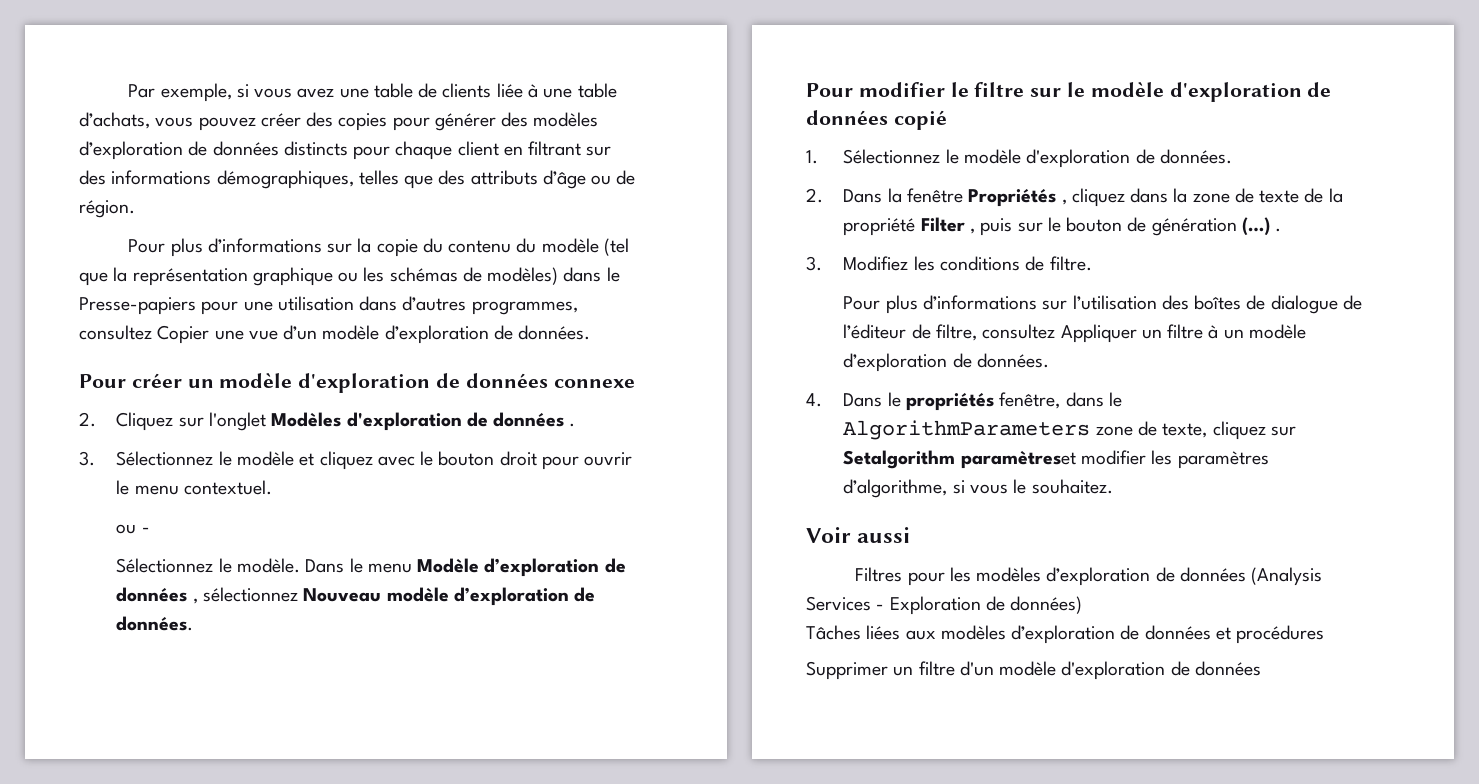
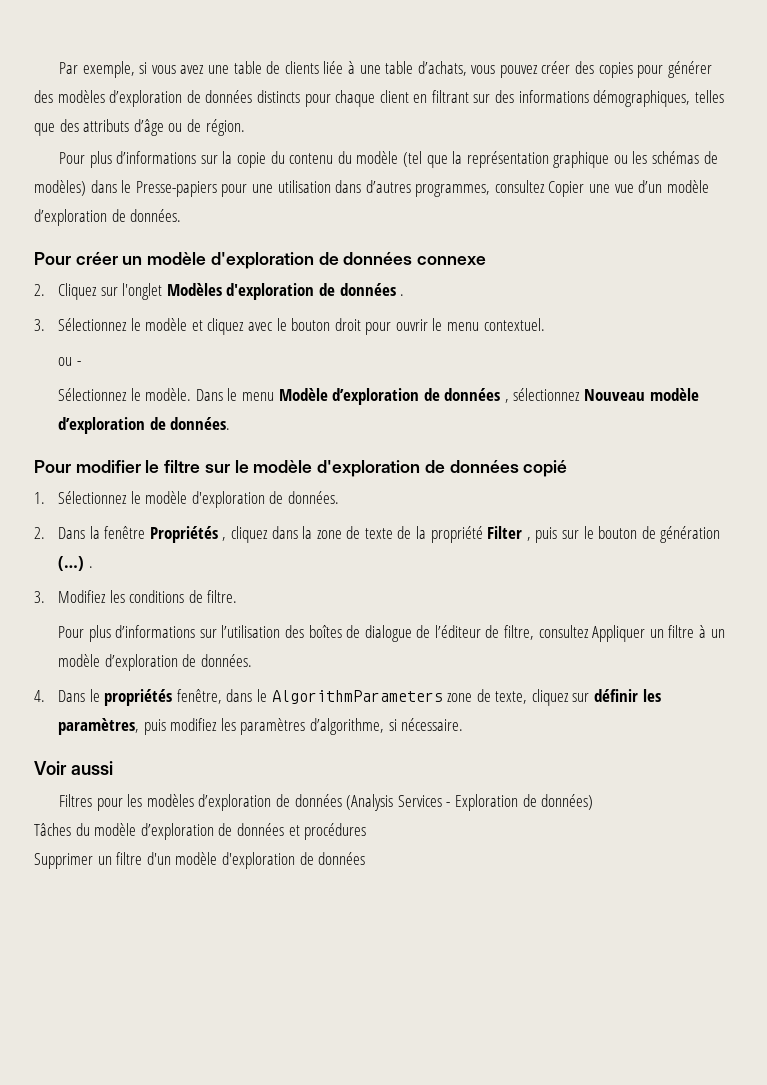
- 4. Dans le propriétés fenêtre, dans le AlgorithmParameters zone de texte, cliquez sur Setalgorithm paramètreset modifier les paramètres d’algorithme, si vous le souhaitez.
+ 4. Dans le propriétés fenêtre, dans le AlgorithmParameters zone de texte, cliquez sur définir les paramètres, puis modifiez les paramètres d’algorithme, si nécessaire.
- Tâches liées aux modèles d’exploration de données et procédures
+ Tâches du modèle d’exploration de données et procédures

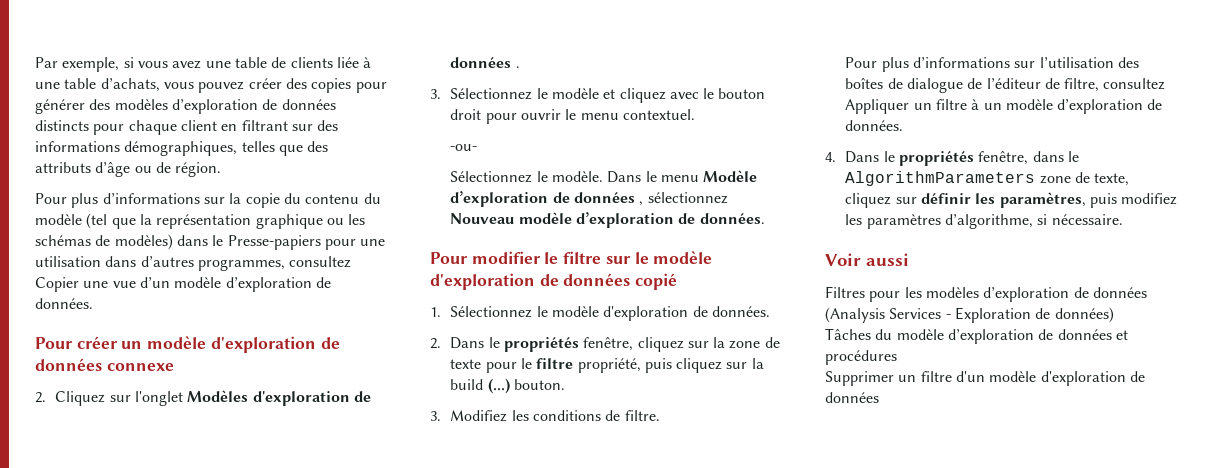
- ou -
+ -ou-
- 2. Dans la fenêtre Propriétés , cliquez dans la zone de texte de la propriété Filter , puis sur le bouton de génération (…) .
+ 2. Dans le propriétés fenêtre, cliquez sur la zone de texte pour le filtre propriété, puis cliquez sur la build (...) bouton.

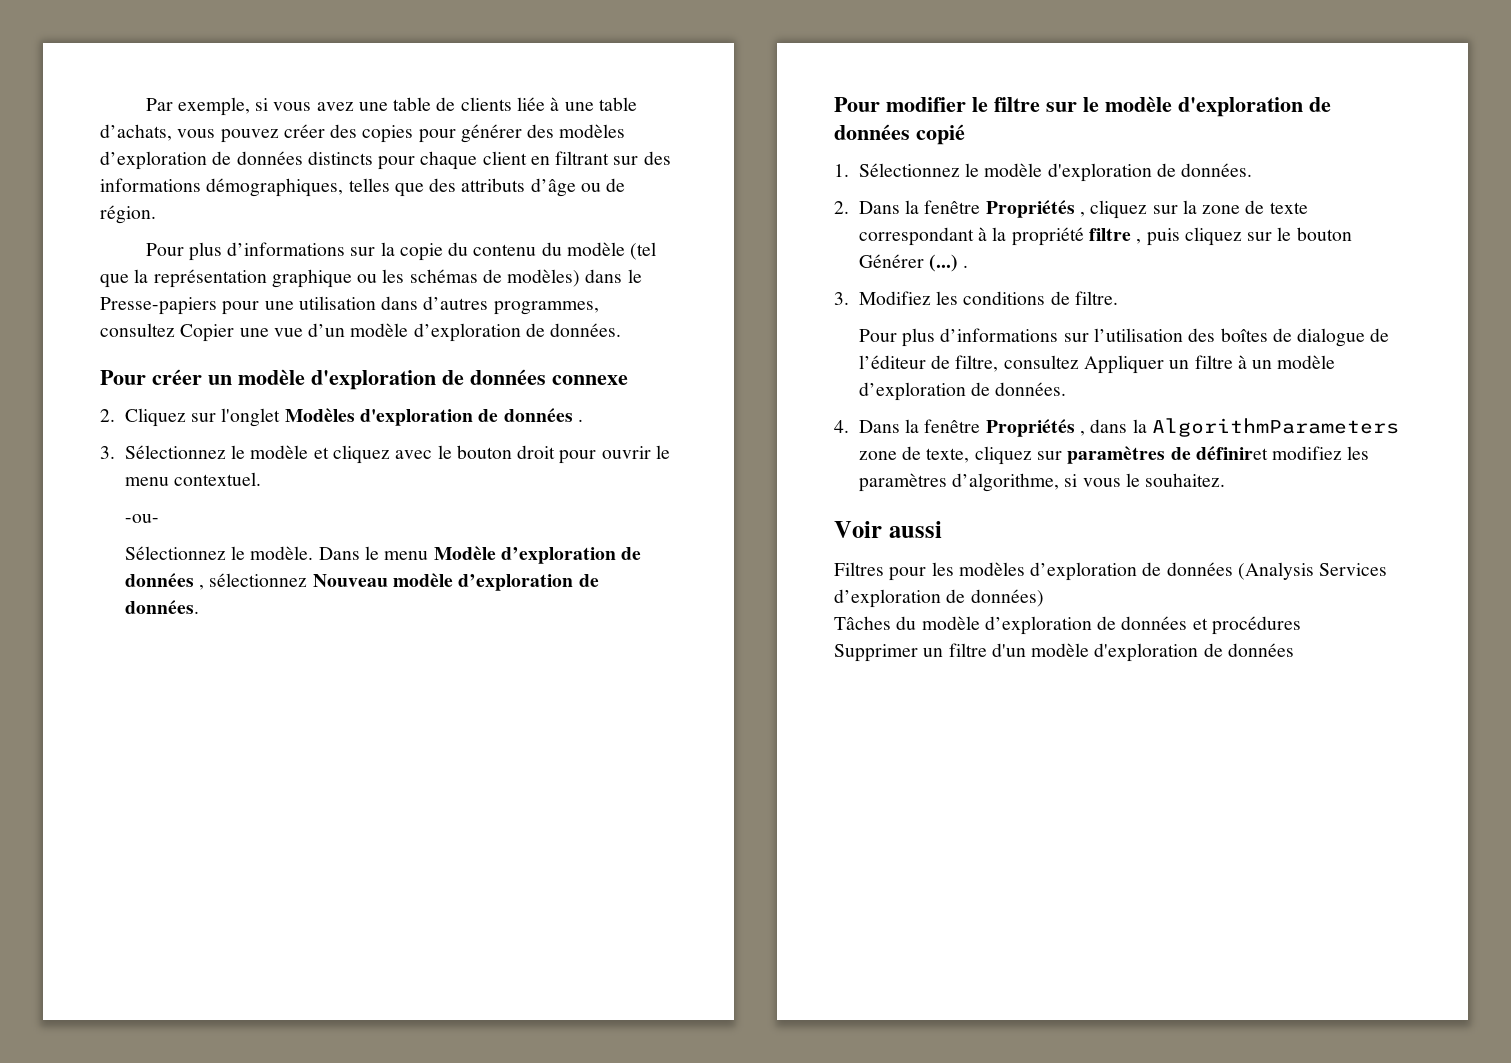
- 2. Dans le propriétés fenêtre, cliquez sur la zone de texte pour le filtre propriété, puis cliquez sur la build (...) bouton.
+ 2. Dans la fenêtre Propriétés , cliquez sur la zone de texte correspondant à la propriété filtre , puis cliquez sur le bouton Générer (...) .
- 4. Dans le propriétés fenêtre, dans le AlgorithmParameters zone de texte, cliquez sur définir les paramètres, puis modifiez les paramètres d’algorithme, si nécessaire.
+ 4. Dans la fenêtre Propriétés , dans la AlgorithmParameters zone de texte, cliquez sur paramètres de définiret modifiez les paramètres d’algorithme, si vous le souhaitez.
- Filtres pour les modèles d’exploration de données (Analysis Services - Exploration de données)
+ Filtres pour les modèles d’exploration de données (Analysis Services d’exploration de données)

